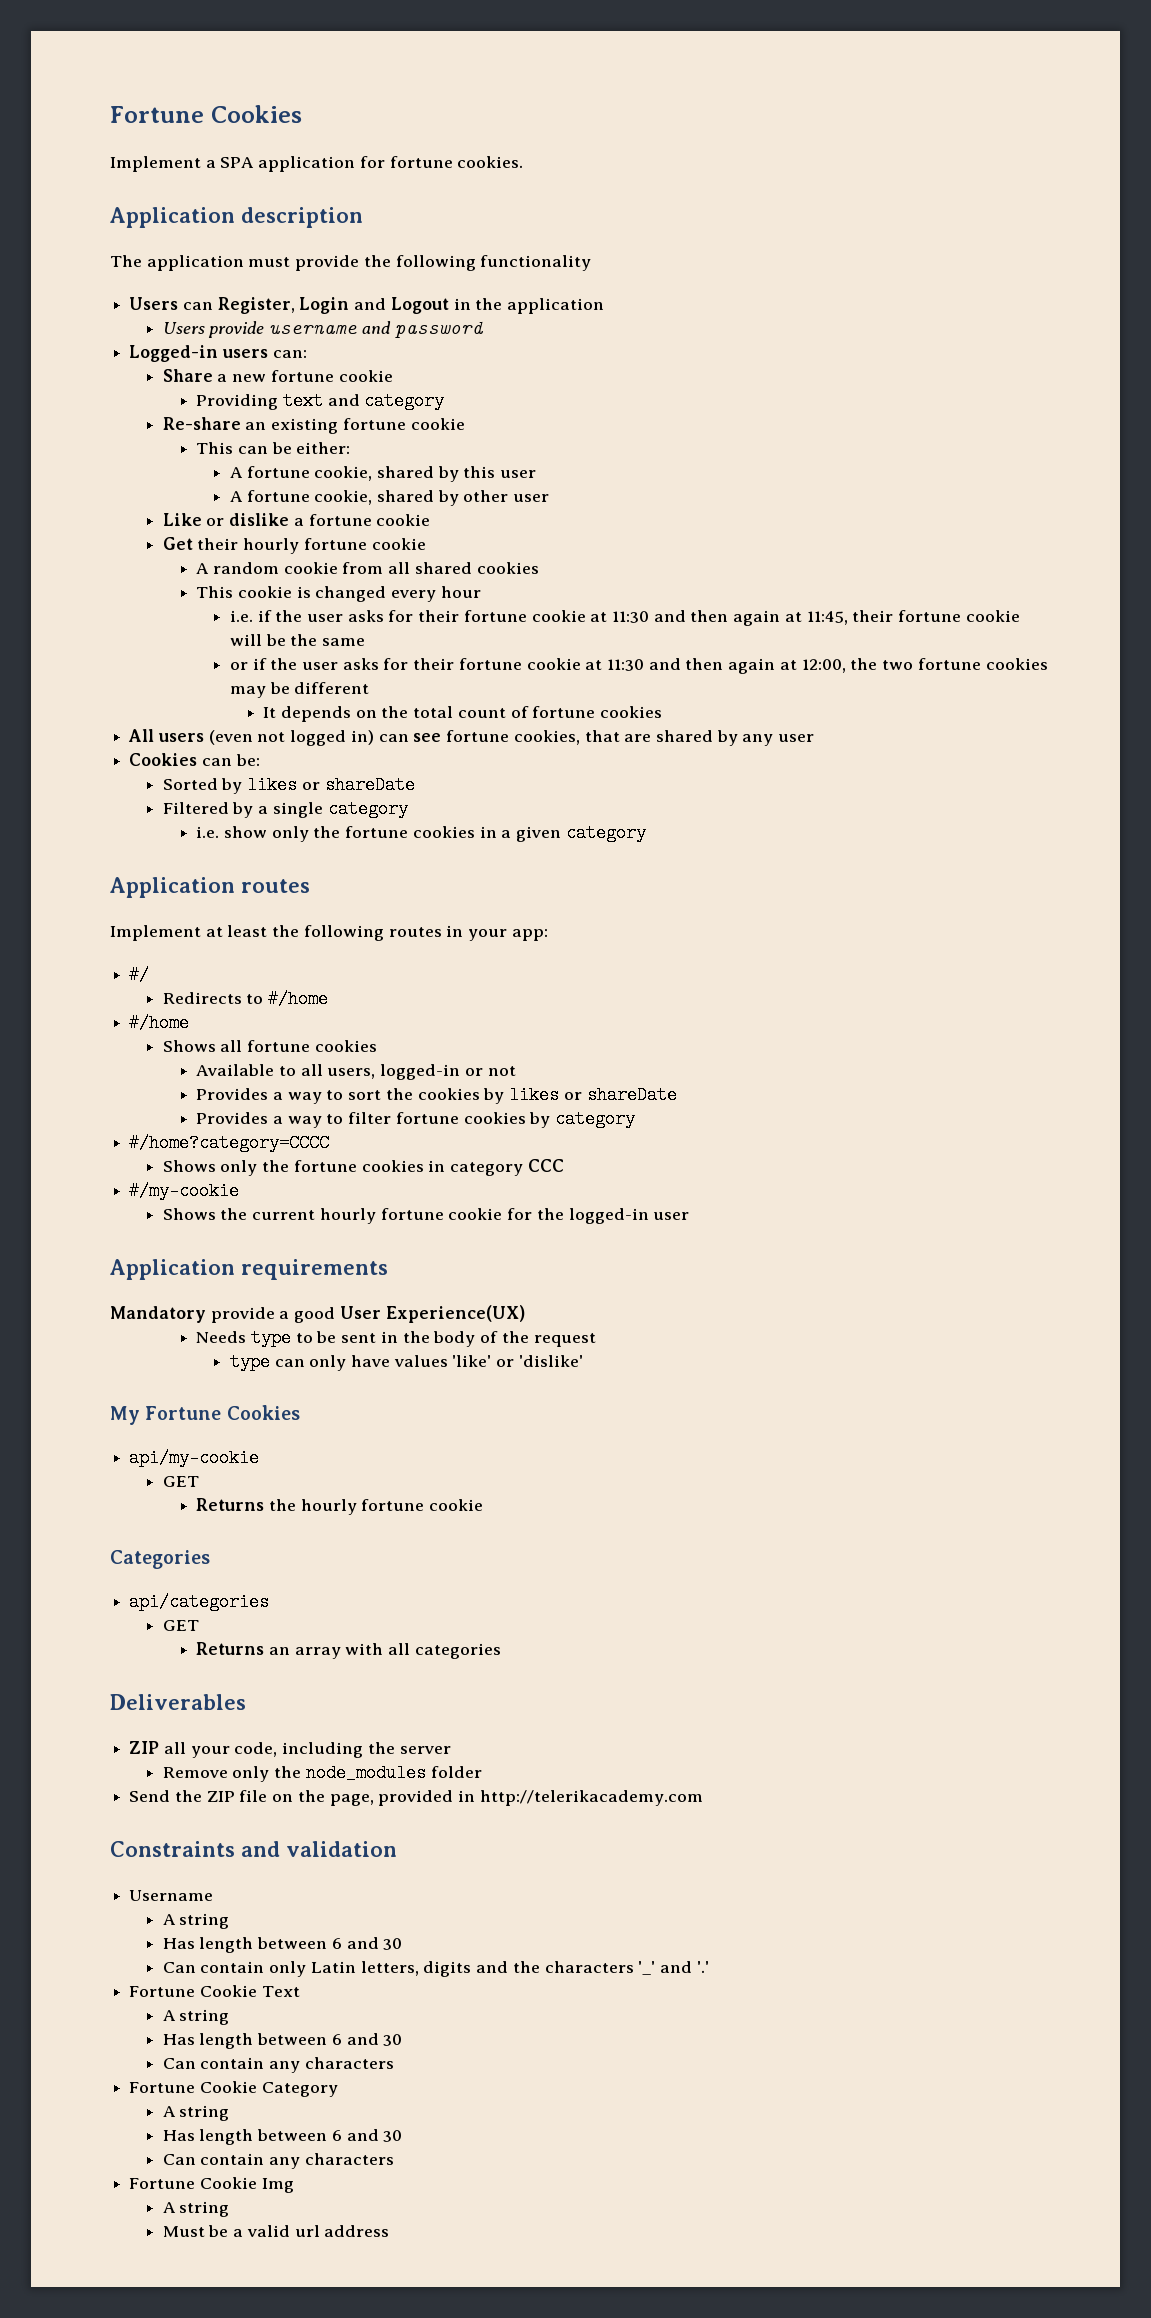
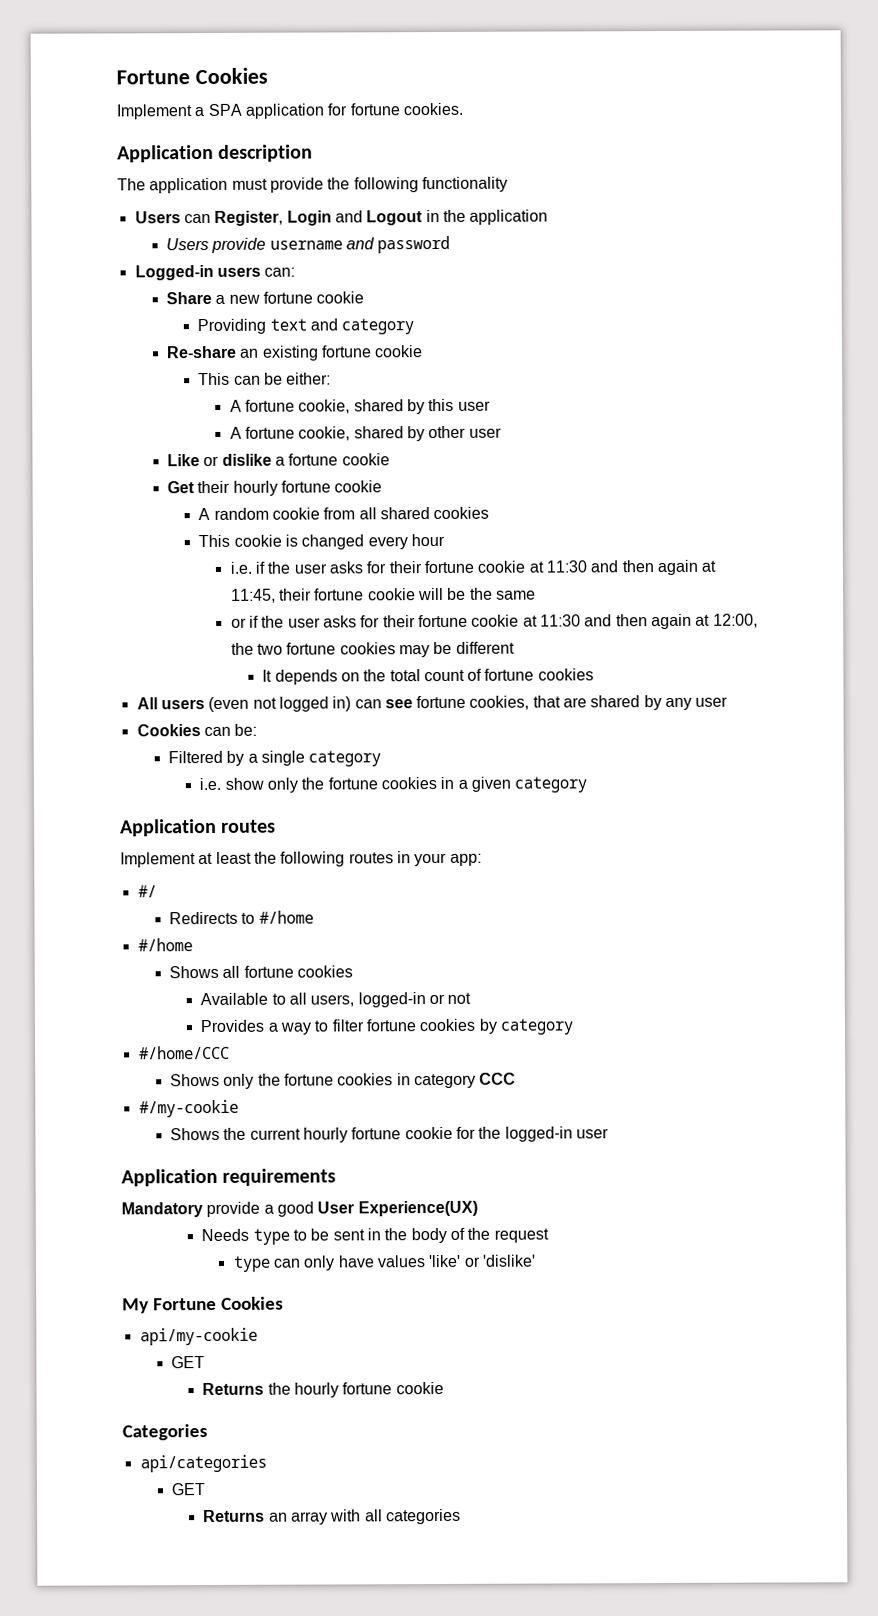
- Sorted by likes or shareDate
- Provides a way to sort the cookies by likes or shareDate
- #/home?category=CCCC
+ #/home/CCC
- Deliverables
- ZIP all your code, including the server
- Remove only the node_modules folder
- Send the ZIP file on the page, provided in http://telerikacademy.com
- Constraints and validation
- Username
- A string
- Has length between 6 and 30
- Can contain only Latin letters, digits and the characters '_' and '.'
- Fortune Cookie Text
- A string
- Has length between 6 and 30
- Can contain any characters
- Fortune Cookie Category
- A string
- Has length between 6 and 30
- Can contain any characters
- Fortune Cookie Img
- A string
- Must be a valid url address

